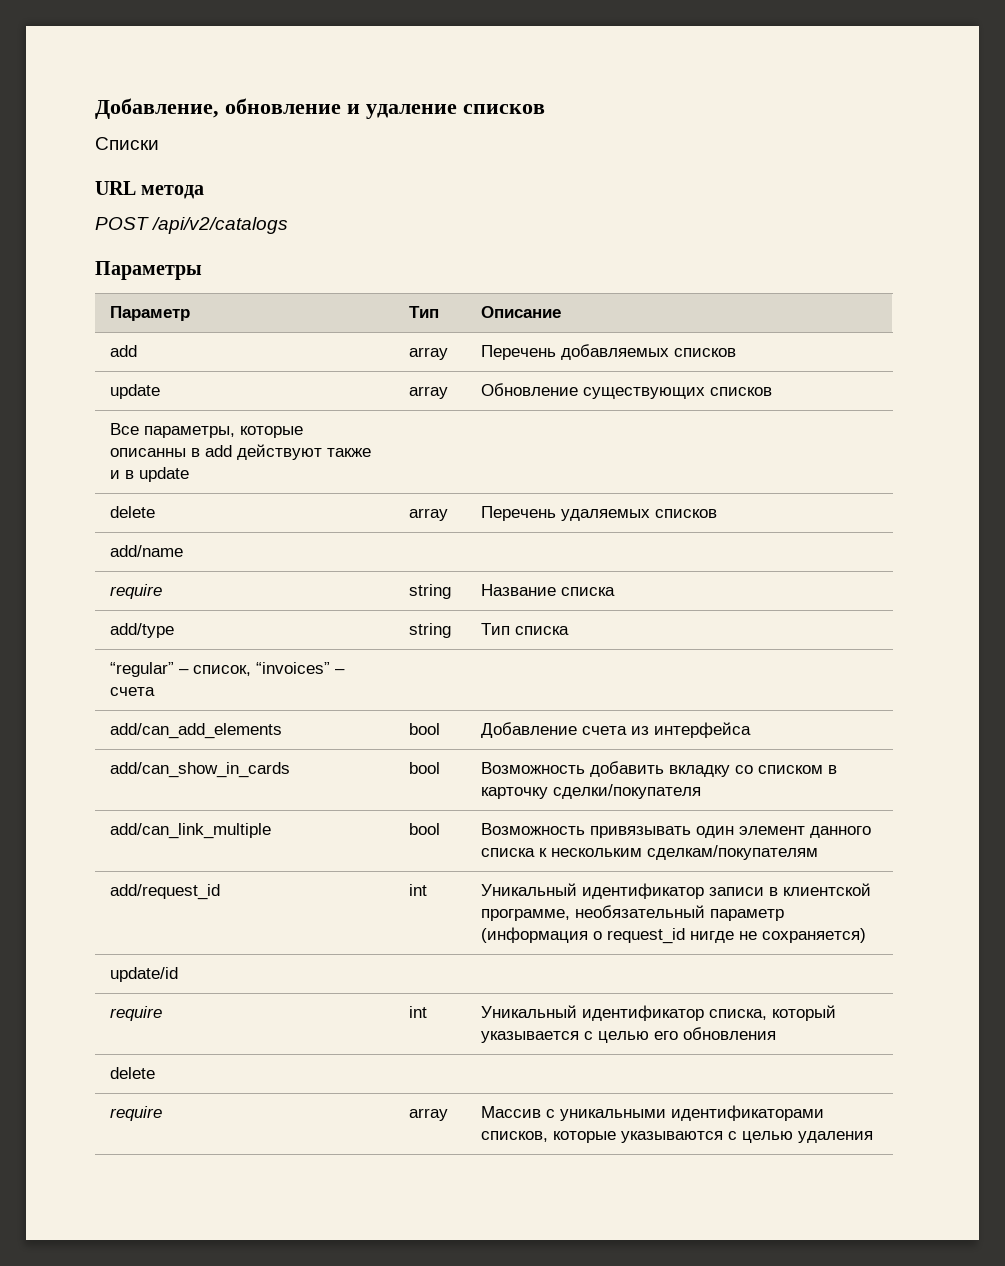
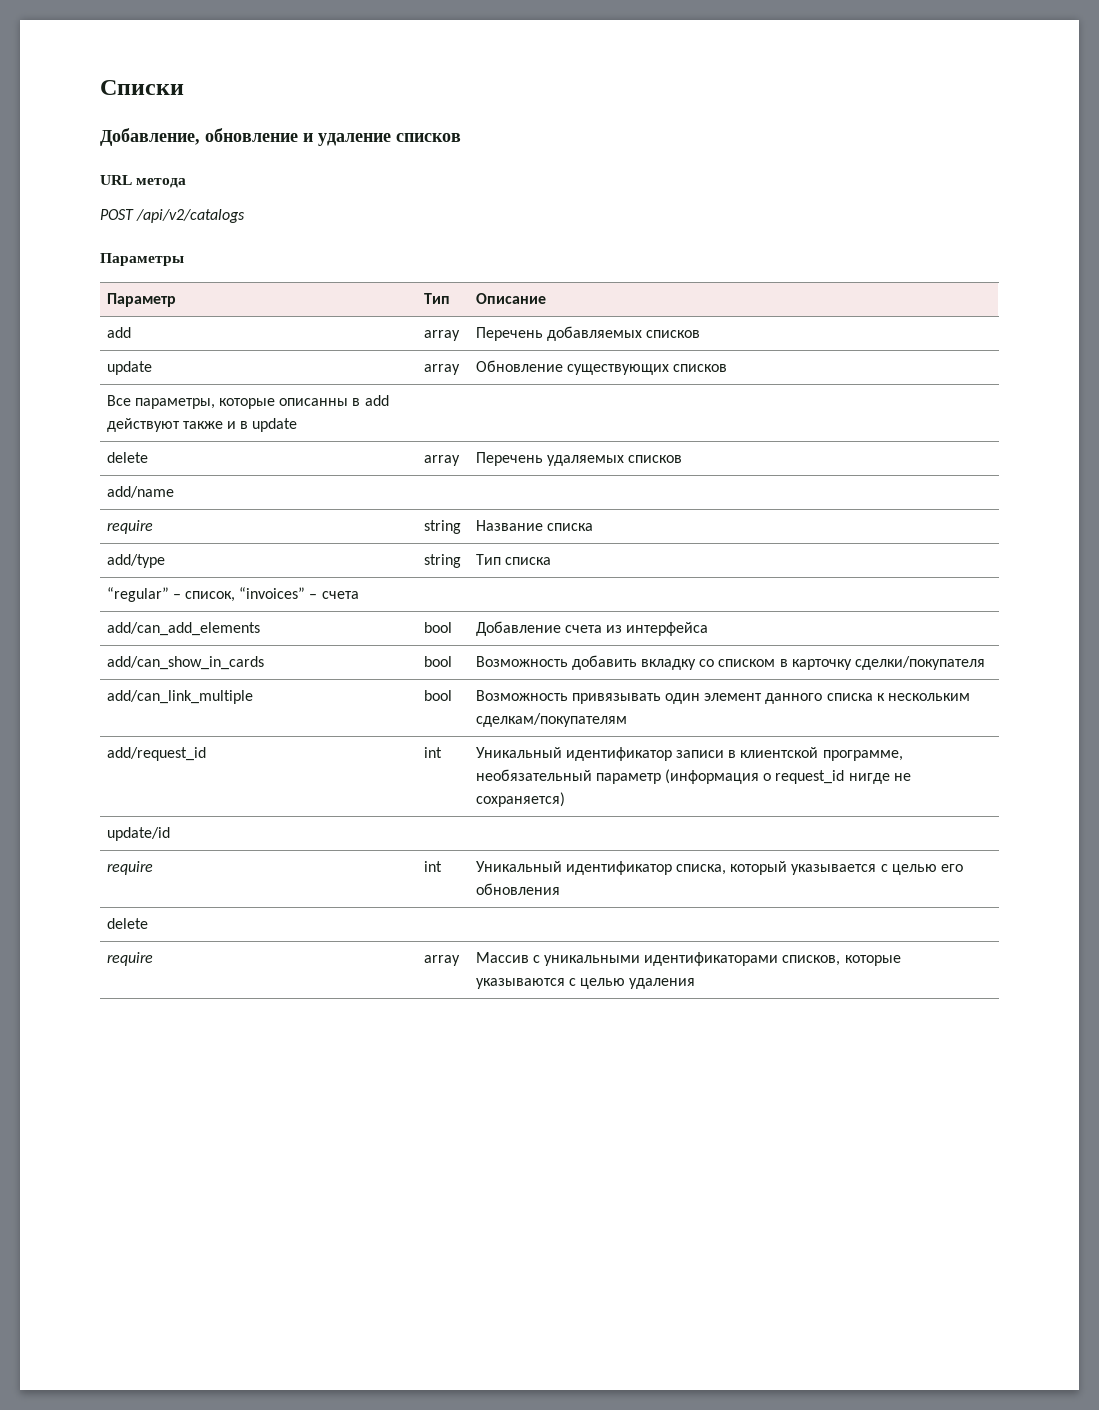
+ Списки
- Списки

